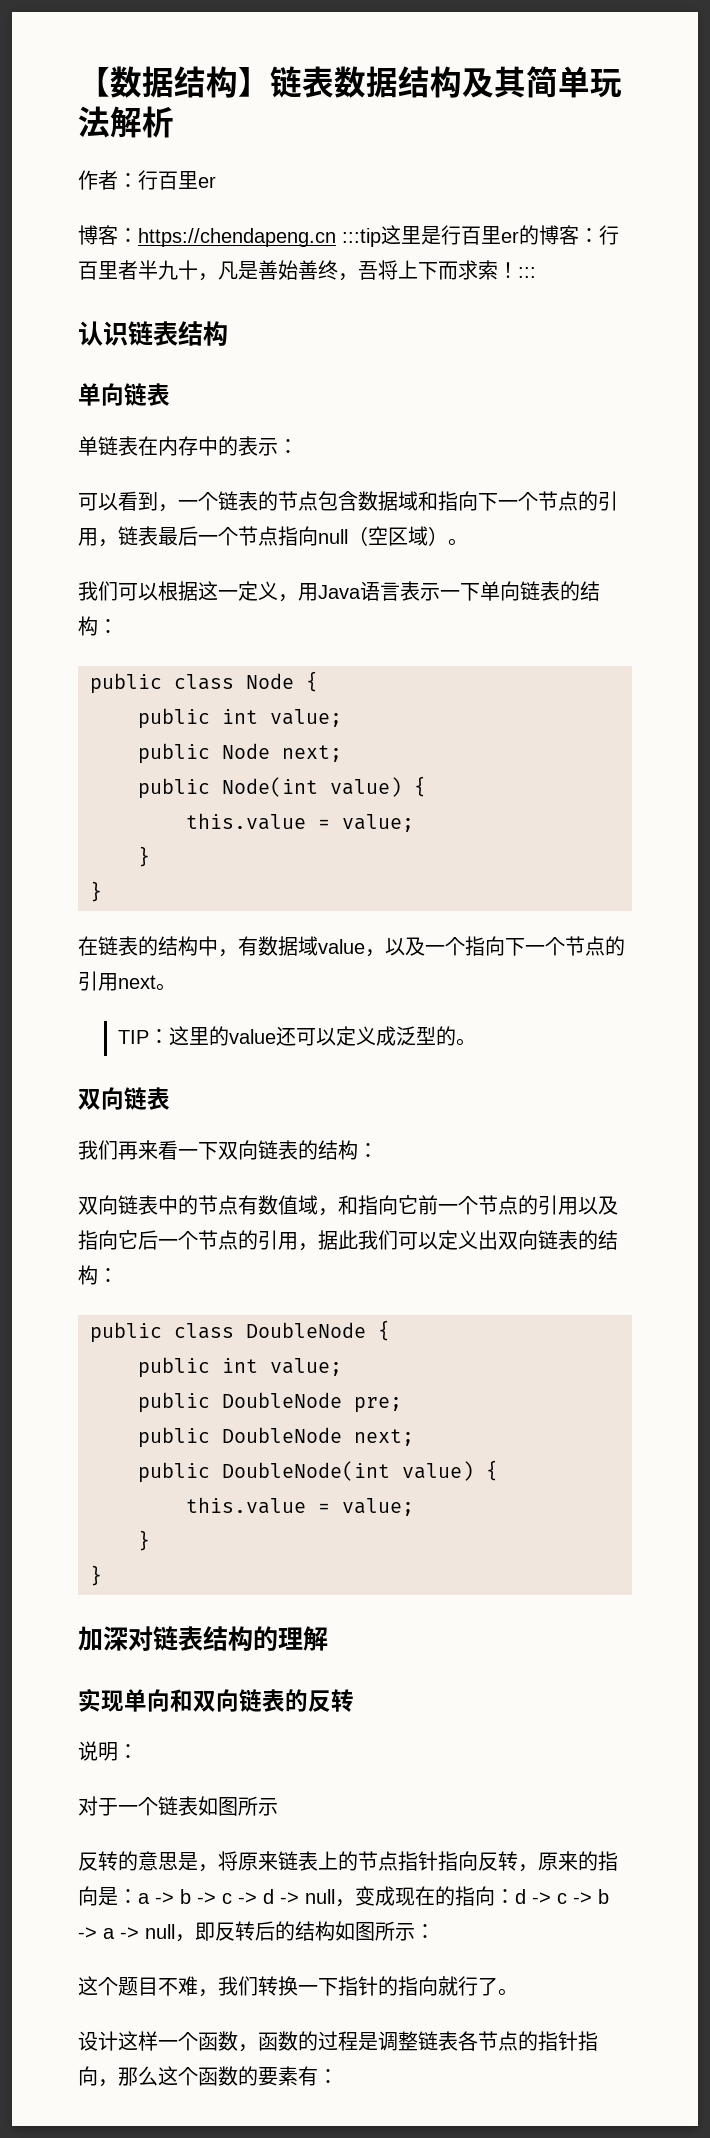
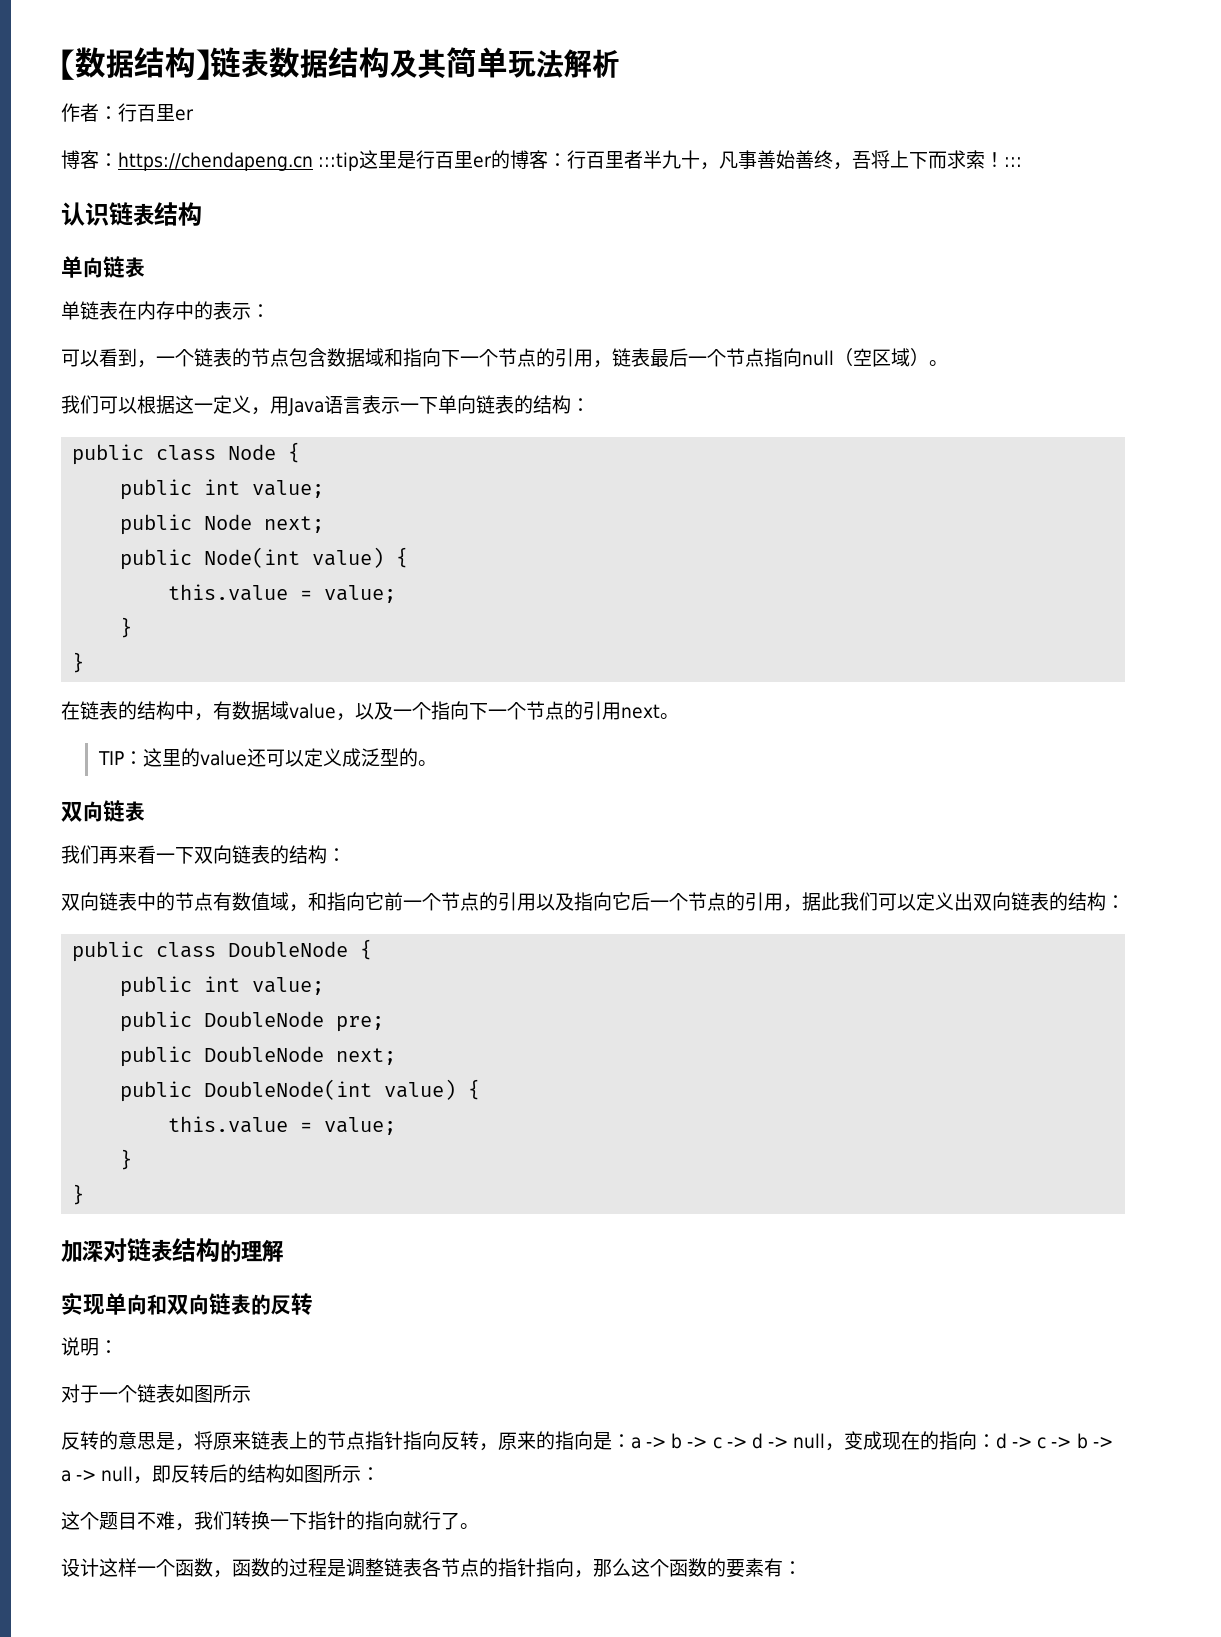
- 博客：https://chendapeng.cn :::tip这里是行百里er的博客：行百里者半九十，凡是善始善终，吾将上下而求索！:::
+ 博客：https://chendapeng.cn :::tip这里是行百里er的博客：行百里者半九十，凡事善始善终，吾将上下而求索！:::

